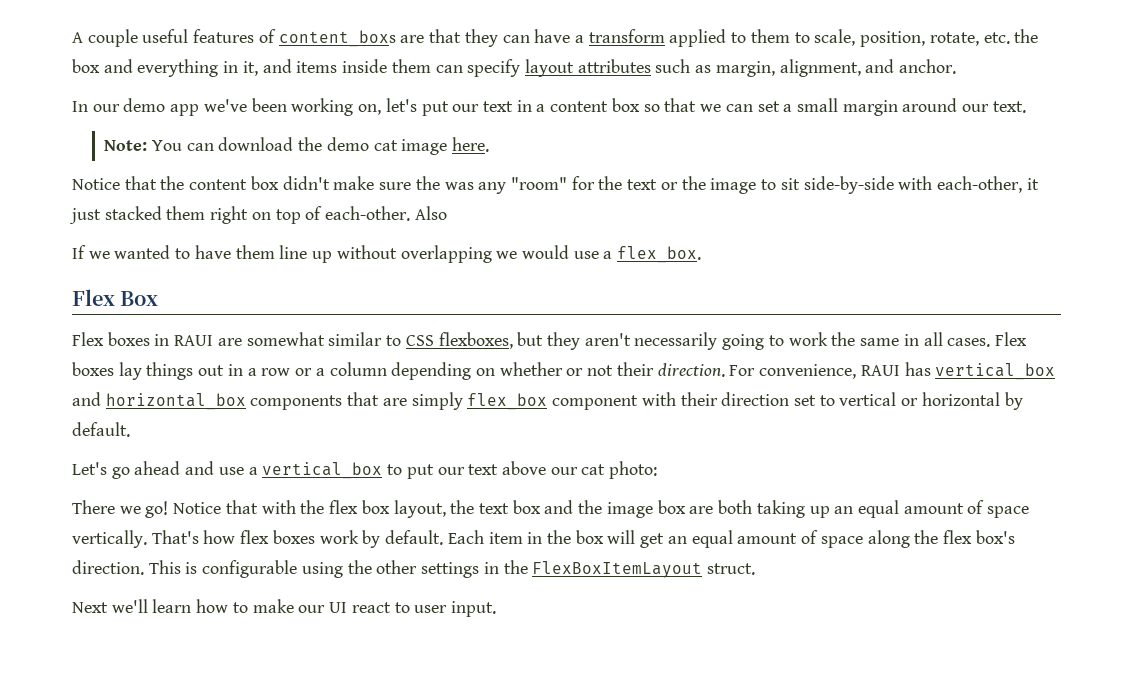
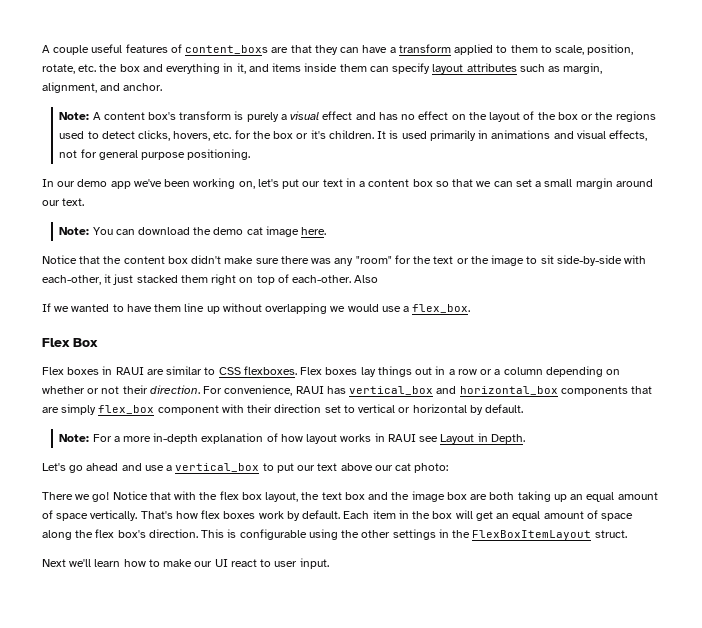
+ Note: A content box's transform is purely a visual effect and has no effect on the layout of the box or the regions used to detect clicks, hovers, etc. for the box or it's children. It is used primarily in animations and visual effects, not for general purpose positioning.
- Notice that the content box didn't make sure the was any "room" for the text or the image to sit side-by-side with each-other, it just stacked them right on top of each-other.
+ Notice that the content box didn't make sure there was any "room" for the text or the image to sit side-by-side with each-other, it just stacked them right on top of each-other.
- Flex boxes in RAUI are somewhat similar to CSS flexboxes, but they aren't necessarily going to work the same in all cases.
+ Flex boxes in RAUI are similar to CSS flexboxes.
+ Note: For a more in-depth explanation of how layout works in RAUI see Layout in Depth.

